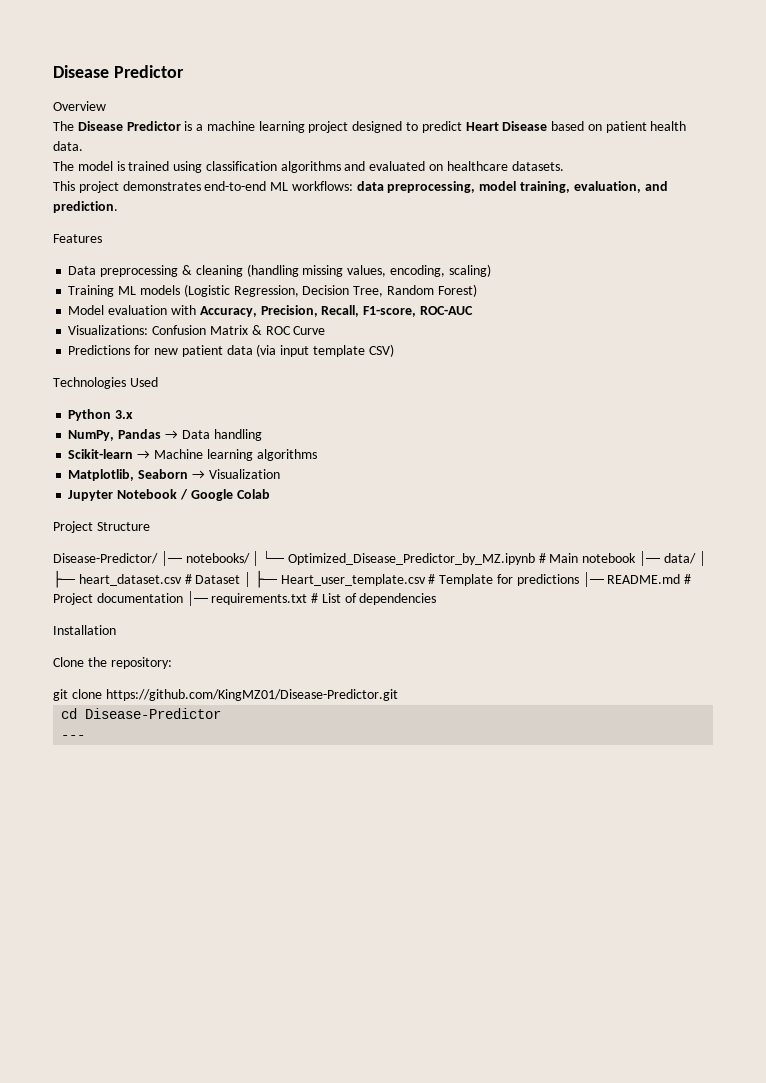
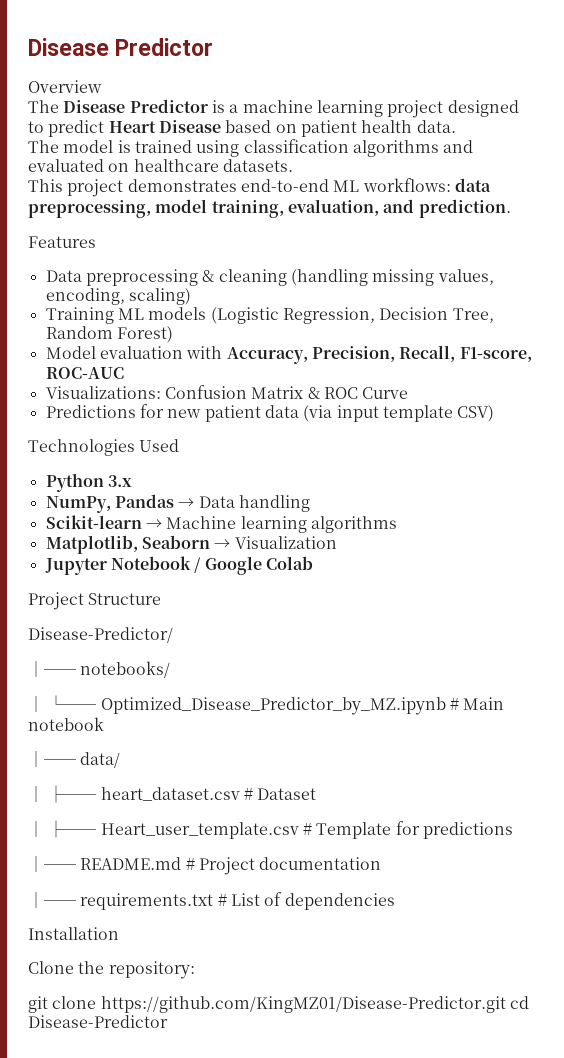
- Disease-Predictor/ │── notebooks/ │ └── Optimized_Disease_Predictor_by_MZ.ipynb # Main notebook │── data/ │ ├── heart_dataset.csv # Dataset │ ├── Heart_user_template.csv # Template for predictions │── README.md # Project documentation │── requirements.txt # List of dependencies
+ Disease-Predictor/
+ │── notebooks/
+ │ └── Optimized_Disease_Predictor_by_MZ.ipynb # Main notebook
+ │── data/
+ │ ├── heart_dataset.csv # Dataset
+ │ ├── Heart_user_template.csv # Template for predictions
+ │── README.md # Project documentation
+ │── requirements.txt # List of dependencies
- git clone https://github.com/KingMZ01/Disease-Predictor.git
- cd Disease-Predictor
+ git clone https://github.com/KingMZ01/Disease-Predictor.git cd Disease-Predictor
- ---

